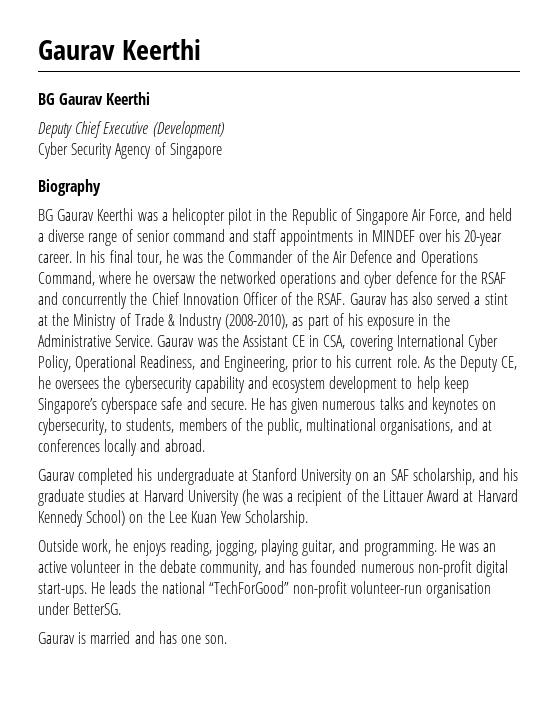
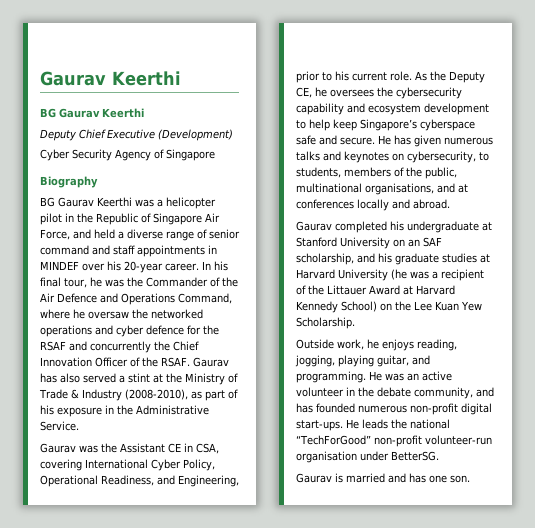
- Gaurav has also served a stint at the Ministry of Trade & Industry (2008-2010), as part of his exposure in the Administrative Service. Gaurav was the Assistant CE in CSA, covering International Cyber Policy, Operational Readiness, and Engineering, prior to his current role.
+ Gaurav has also served a stint at the Ministry of Trade & Industry (2008-2010), as part of his exposure in the Administrative Service.
+ Gaurav was the Assistant CE in CSA, covering International Cyber Policy, Operational Readiness, and Engineering, prior to his current role.

